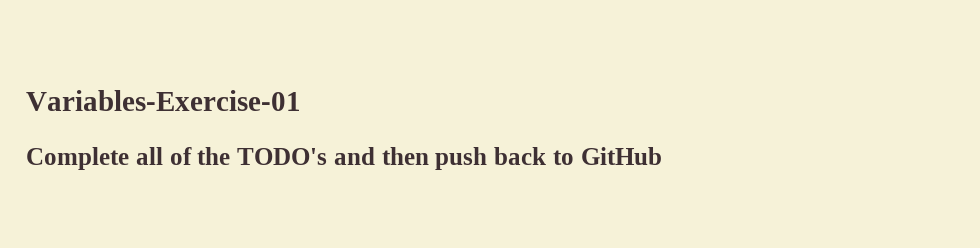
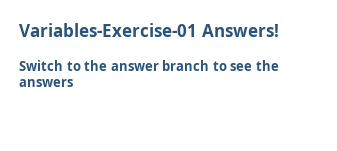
- Variables-Exercise-01
- Complete all of the TODO's and then push back to GitHub
+ Variables-Exercise-01 Answers!
+ Switch to the answer branch to see the answers

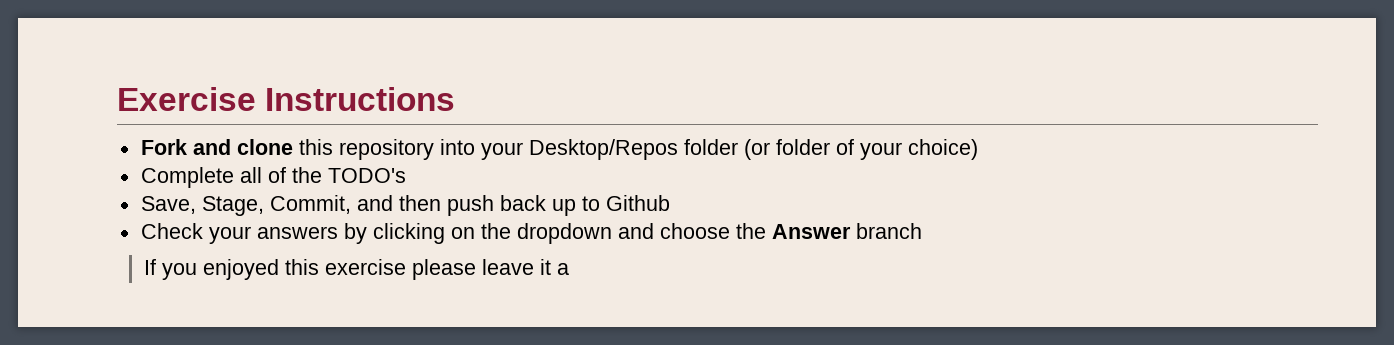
- Variables-Exercise-01 Answers!
- Switch to the answer branch to see the answers
+ Exercise Instructions
+ Fork and clone this repository into your Desktop/Repos folder (or folder of your choice)
+ Complete all of the TODO's
+ Save, Stage, Commit, and then push back up to Github
+ Check your answers by clicking on the dropdown and choose the Answer branch
+ If you enjoyed this exercise please leave it a

